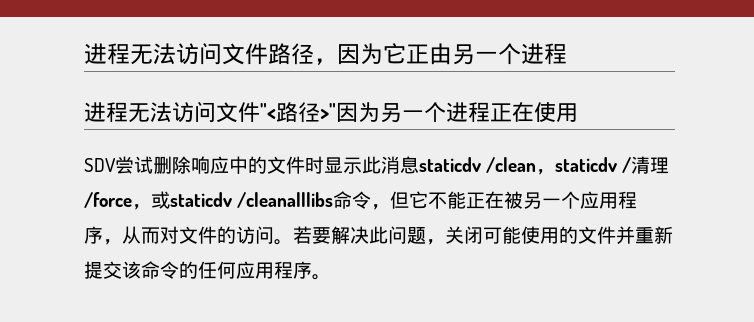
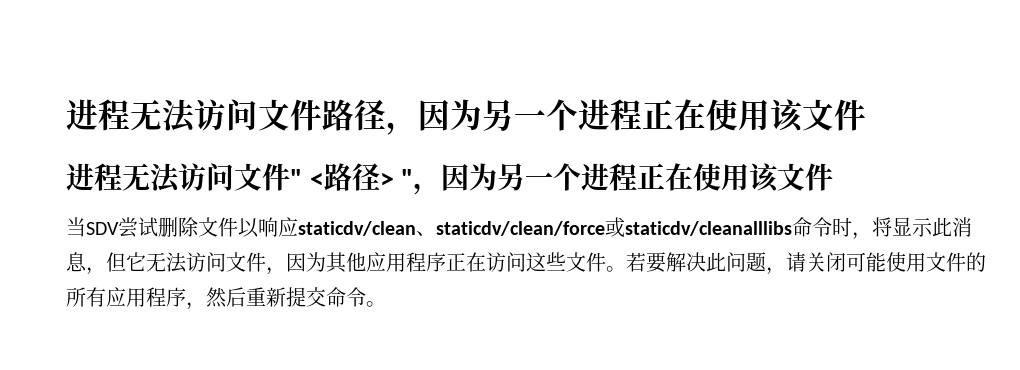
- 进程无法访问文件路径，因为它正由另一个进程
- 进程无法访问文件"<路径>"因为另一个进程正在使用
- SDV尝试删除响应中的文件时显示此消息staticdv /clean，staticdv /清理/force，或staticdv /cleanalllibs命令，但它不能正在被另一个应用程序，从而对文件的访问。
+ 进程无法访问文件路径，因为另一个进程正在使用该文件
+ 进程无法访问文件" <路径> "，因为另一个进程正在使用该文件
+ 当SDV尝试删除文件以响应staticdv/clean、staticdv/clean/force或staticdv/cleanalllibs命令时，将显示此消息，但它无法访问文件，因为其他应用程序正在访问这些文件。
- 若要解决此问题，关闭可能使用的文件并重新提交该命令的任何应用程序。
+ 若要解决此问题，请关闭可能使用文件的所有应用程序，然后重新提交命令。

